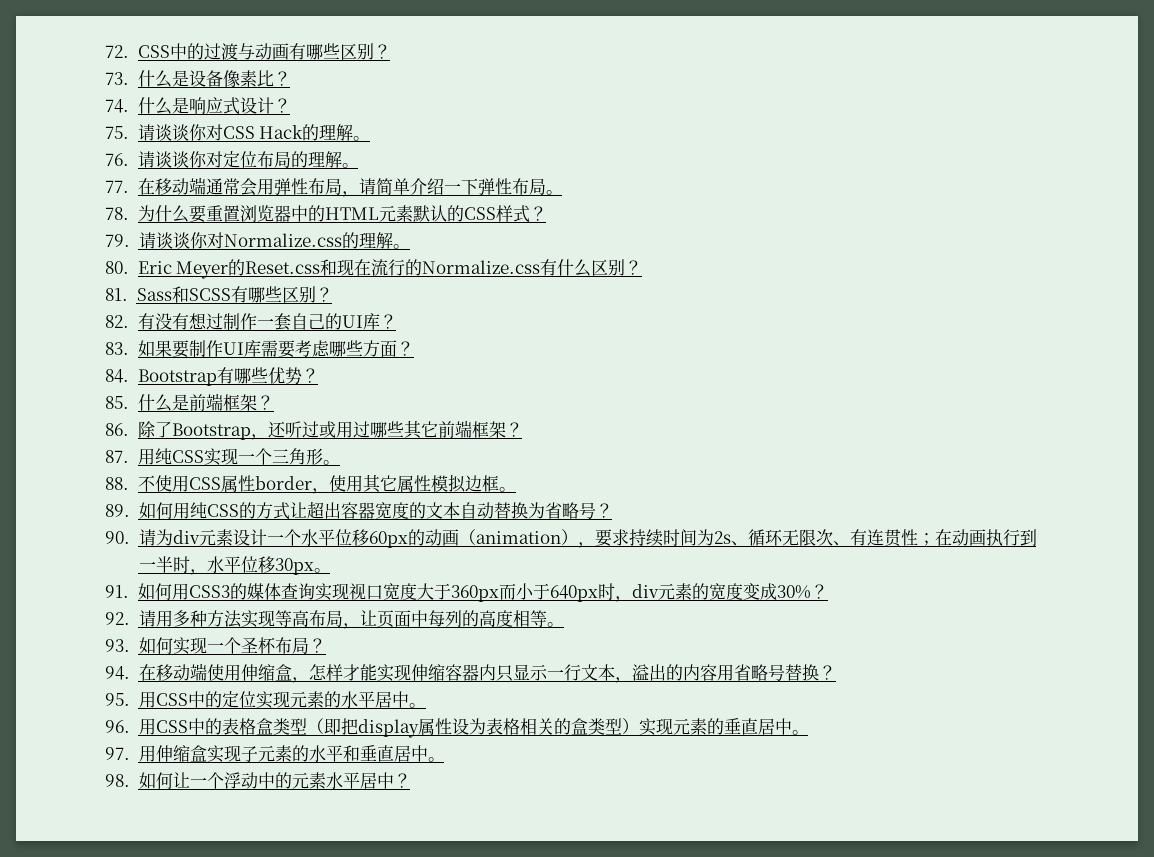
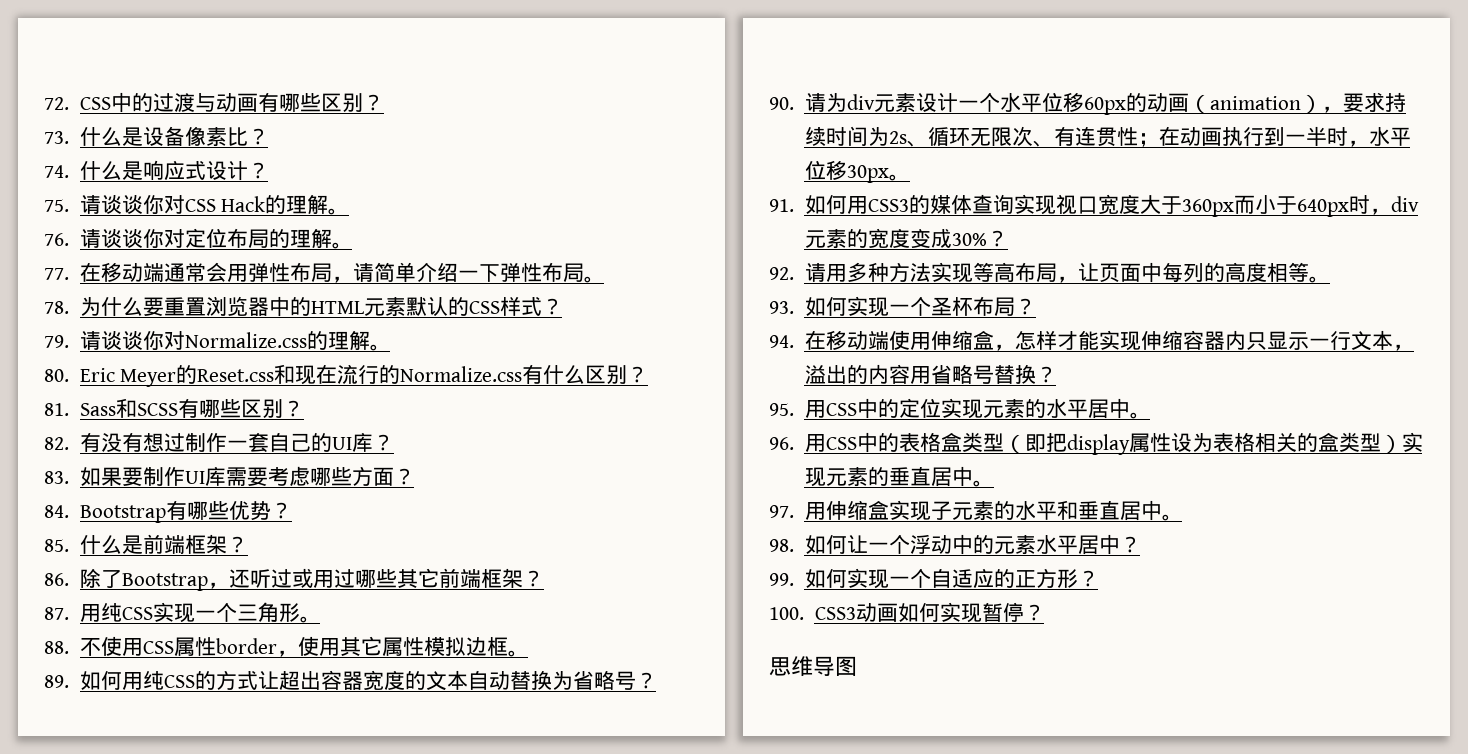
+ 99.如何实现一个自适应的正方形？
+ 100. CSS3动画如何实现暂停？
+ 思维导图

